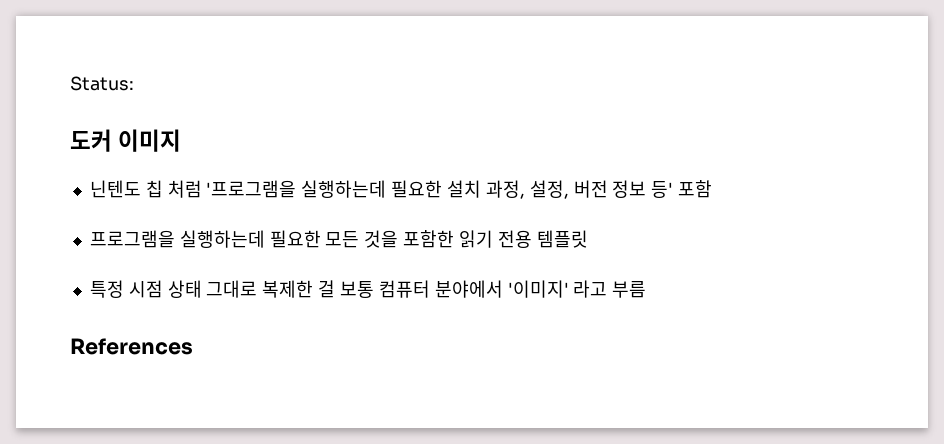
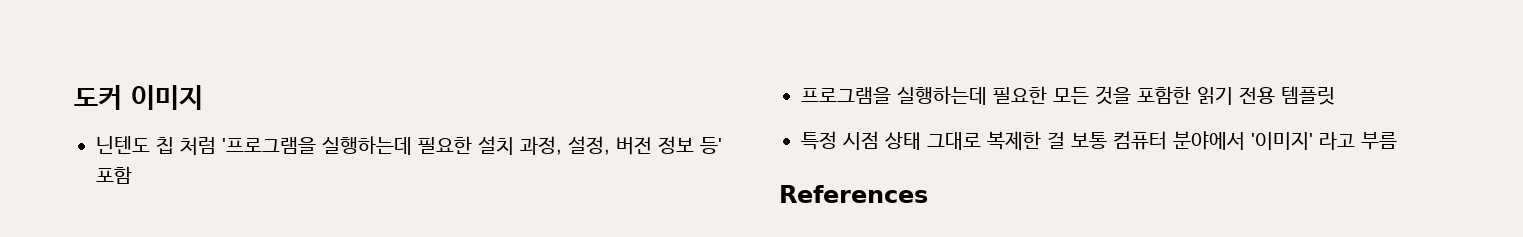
- Status:

